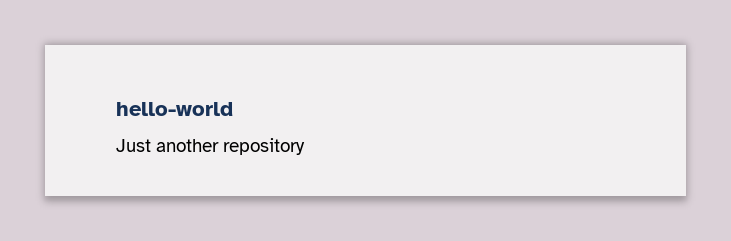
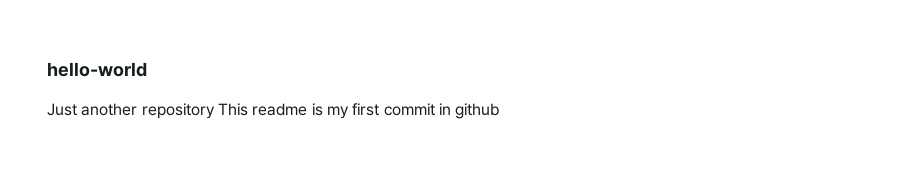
- Just another repository
+ Just another repository This readme is my first commit in github

